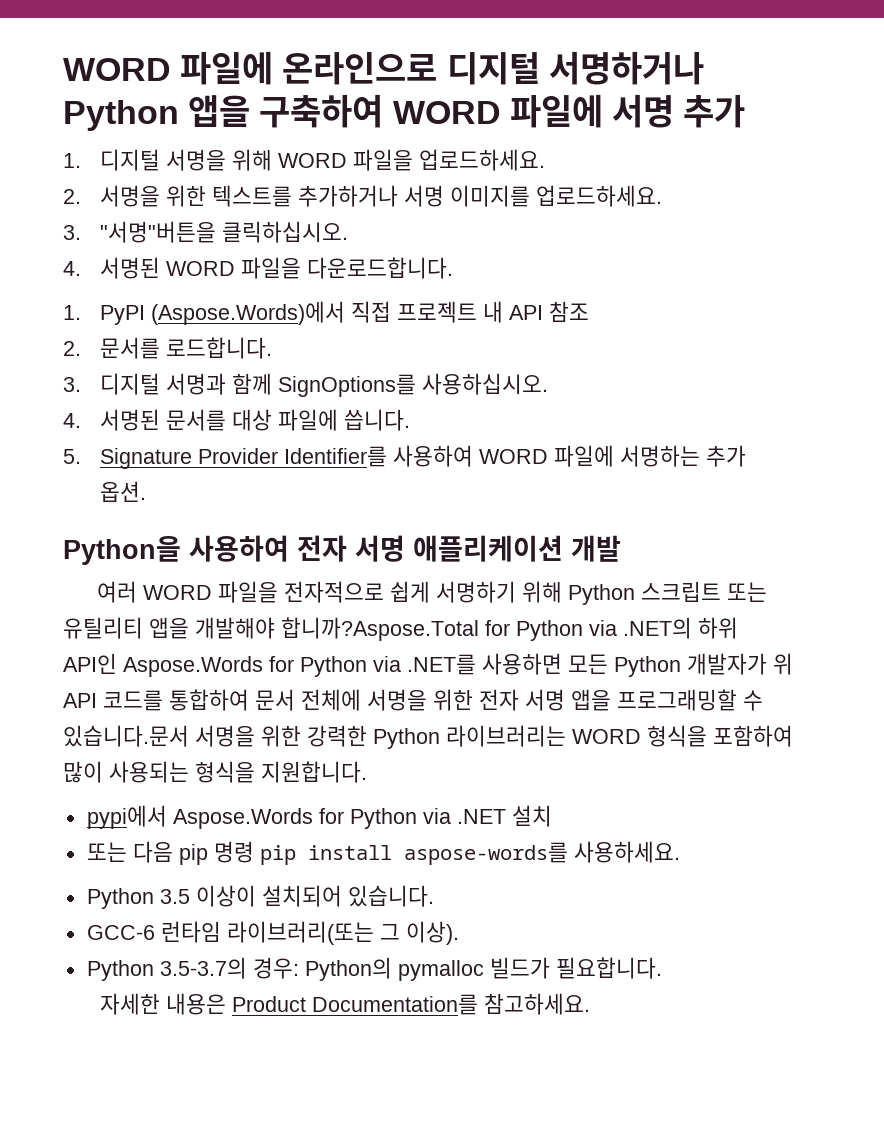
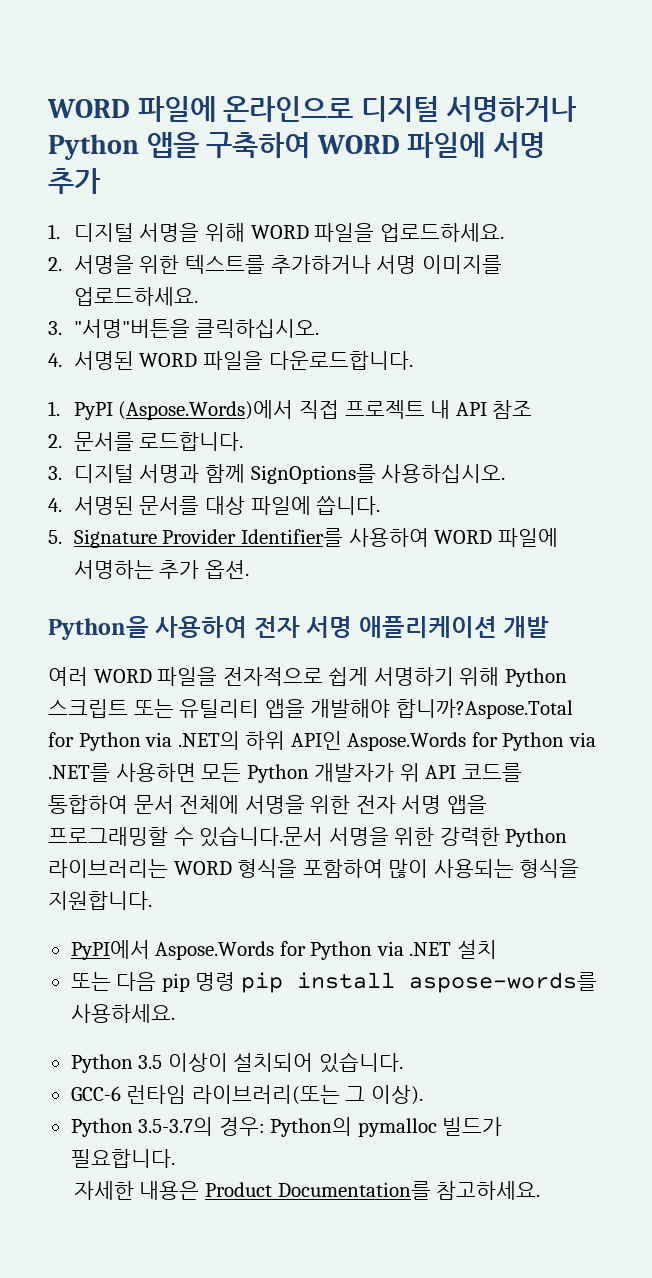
- pypi에서 Aspose.Words for Python via .NET 설치
+ PyPI에서 Aspose.Words for Python via .NET 설치

